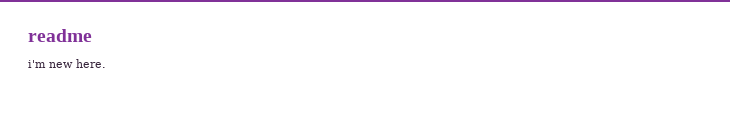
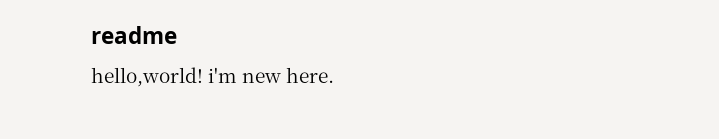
- i'm new here.
+ hello,world! i'm new here.

